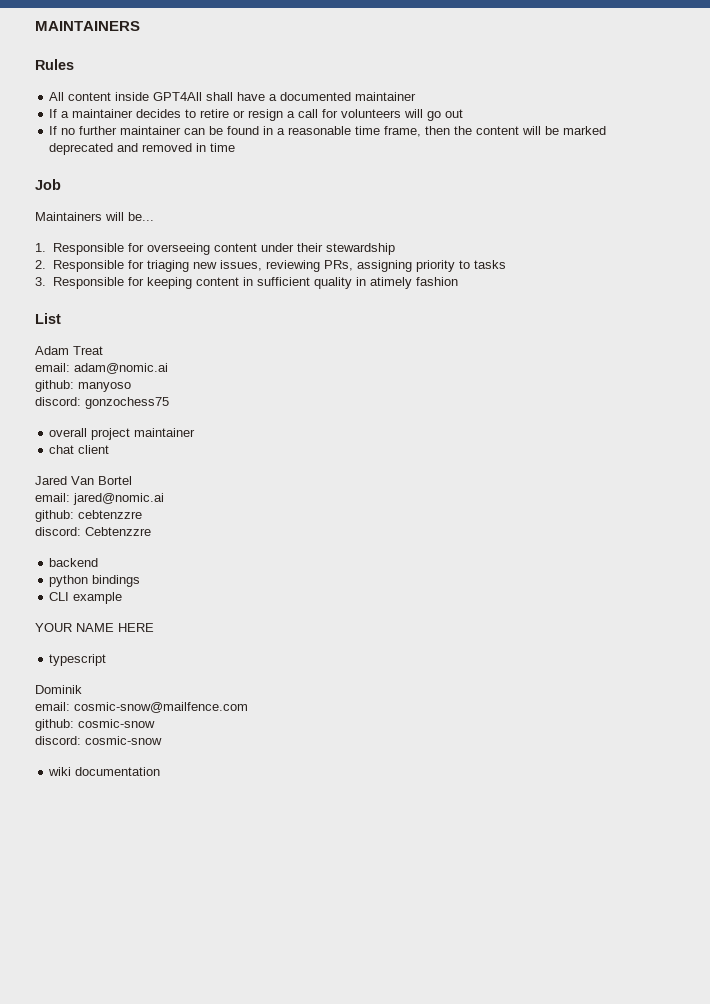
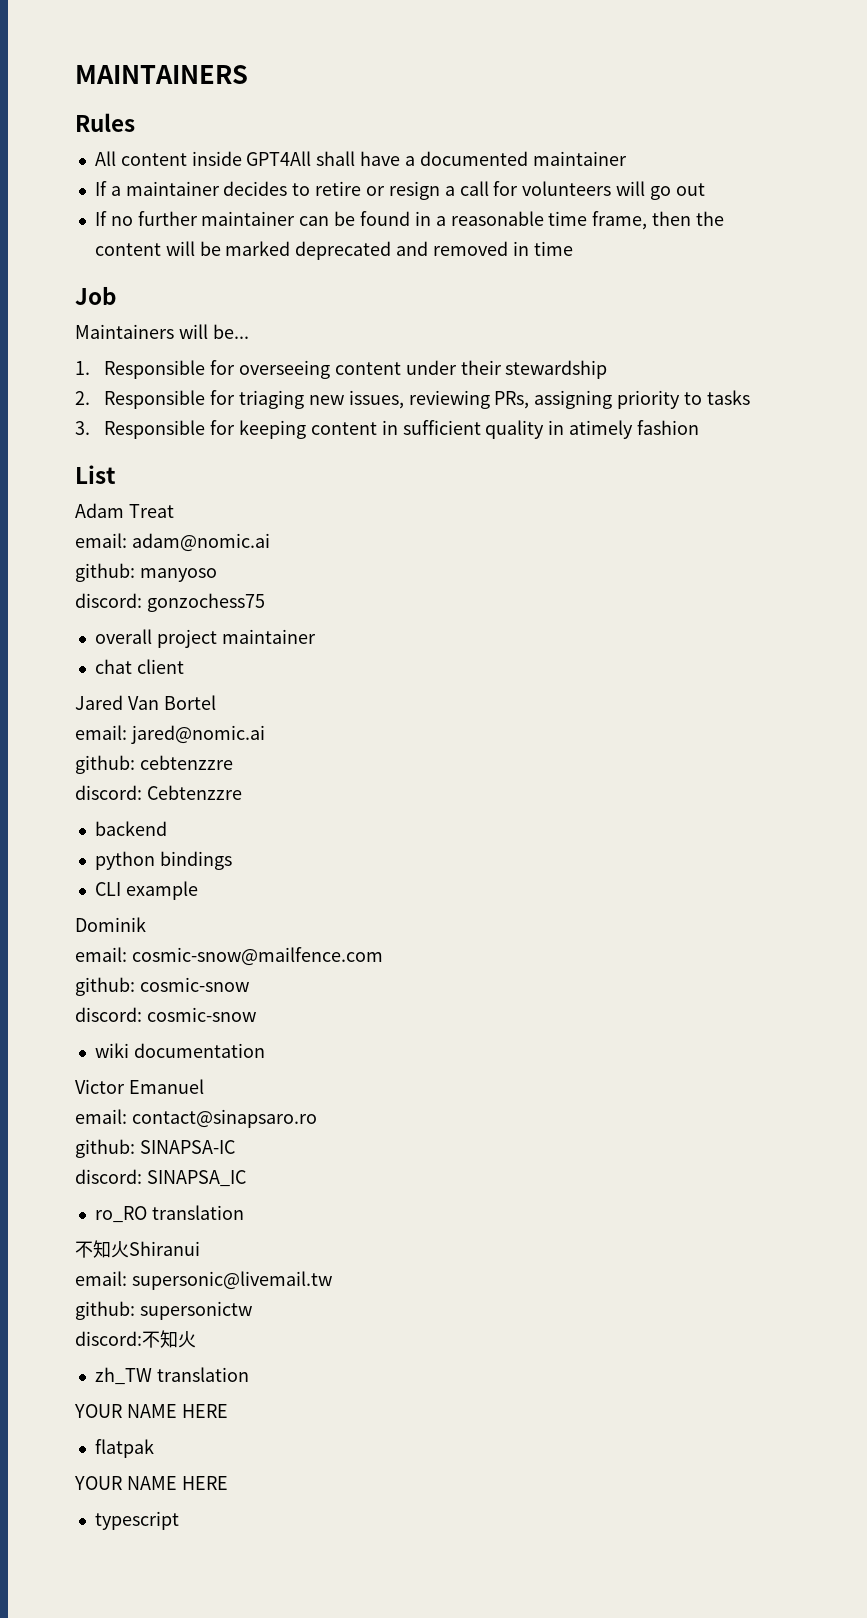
- YOUR NAME HERE
- typescript
+ Victor Emanuel
+ email: contact@sinapsaro.ro
+ github: SINAPSA-IC
+ discord: SINAPSA_IC
+ ro_RO translation
+ 不知火Shiranui
+ email: supersonic@livemail.tw
+ github: supersonictw
+ discord:不知火
+ zh_TW translation
+ YOUR NAME HERE
+ flatpak
+ YOUR NAME HERE
+ typescript

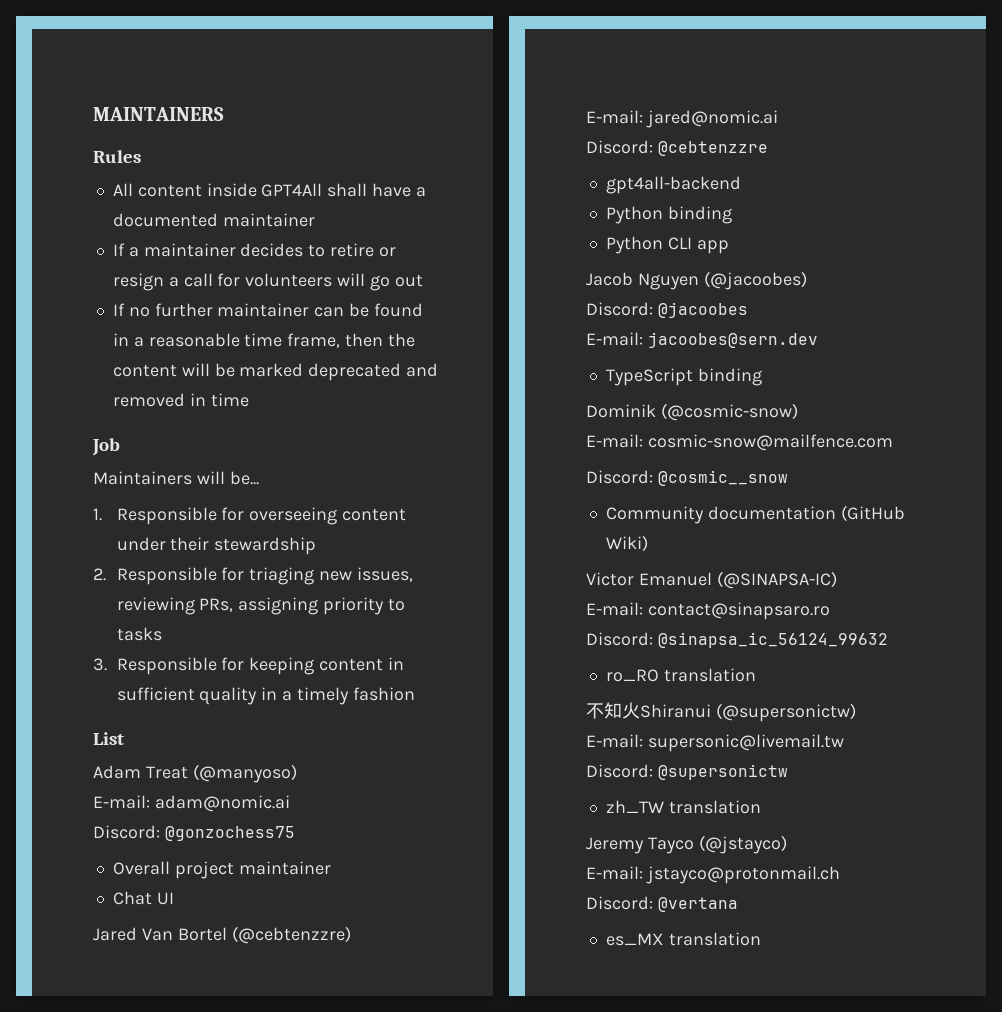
- 3. Responsible for keeping content in sufficient quality in atimely fashion
+ 3. Responsible for keeping content in sufficient quality in a timely fashion
- Adam Treat
- email: adam@nomic.ai
+ Adam Treat (@manyoso)
+ E-mail: adam@nomic.ai
- github: manyoso
- discord: gonzochess75
- overall project maintainer
+ Discord: @gonzochess75
+ Overall project maintainer
- chat client
+ Chat UI
- Jared Van Bortel
- email: jared@nomic.ai
+ Jared Van Bortel (@cebtenzzre)
+ E-mail: jared@nomic.ai
- github: cebtenzzre
- discord: Cebtenzzre
- backend
- python bindings
- CLI example
+ Discord: @cebtenzzre
+ gpt4all-backend
+ Python binding
+ Python CLI app
+ Jacob Nguyen (@jacoobes)
+ Discord: @jacoobes
+ E-mail: jacoobes@sern.dev
+ TypeScript binding
- Dominik
- email: cosmic-snow@mailfence.com
+ Dominik (@cosmic-snow)
+ E-mail: cosmic-snow@mailfence.com
- github: cosmic-snow
- discord: cosmic-snow
- wiki documentation
+ Discord: @cosmic__snow
+ Community documentation (GitHub Wiki)
- Victor Emanuel
- email: contact@sinapsaro.ro
+ Victor Emanuel (@SINAPSA-IC)
+ E-mail: contact@sinapsaro.ro
- github: SINAPSA-IC
- discord: SINAPSA_IC
+ Discord: @sinapsa_ic_56124_99632
- 不知火Shiranui
- email: supersonic@livemail.tw
+ 不知火Shiranui (@supersonictw)
+ E-mail: supersonic@livemail.tw
- github: supersonictw
- discord:不知火
+ Discord: @supersonictw
  zh_TW translation
- YOUR NAME HERE
- flatpak
- YOUR NAME HERE
- typescript
+ Jeremy Tayco (@jstayco)
+ E-mail: jstayco@protonmail.ch
+ Discord: @vertana
+ es_MX translation

